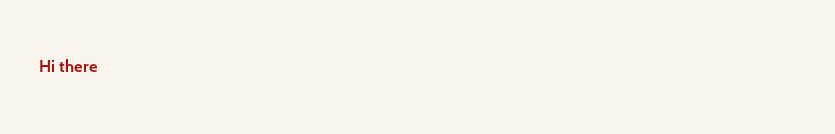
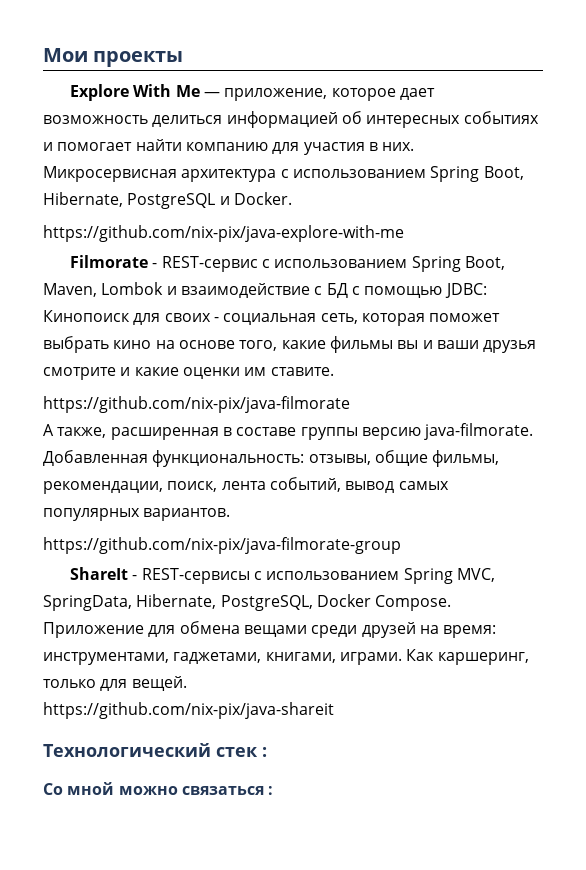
- Hi there
+ Мои проекты
+ Explore With Me — приложение, которое дает возможность делиться информацией об интересных событиях и помогает найти компанию для участия в них. Микросервисная архитектура с использованием Spring Boot, Hibernate, PostgreSQL и Docker.
+ https://github.com/nix-pix/java-explore-with-me
+ Filmorate - REST-сервис с использованием Spring Boot, Maven, Lombok и взаимодействие с БД с помощью JDBC: Кинопоиск для своих - социальная сеть, которая поможет выбрать кино на основе того, какие фильмы вы и ваши друзья смотрите и какие оценки им ставите.
+ https://github.com/nix-pix/java-filmorate
+ А также, расширенная в составе группы версию java-filmorate. Добавленная функциональность: отзывы, общие фильмы, рекомендации, поиск, лента событий, вывод самых популярных вариантов.
+ https://github.com/nix-pix/java-filmorate-group
+ ShareIt - REST-сервисы с использованием Spring MVC, SpringData, Hibernate, PostgreSQL, Docker Compose. Приложение для обмена вещами среди друзей на время: инструментами, гаджетами, книгами, играми. Как каршеринг, только для вещей.
+ https://github.com/nix-pix/java-shareit
+ Технологический стек :
+ Со мной можно связаться :

